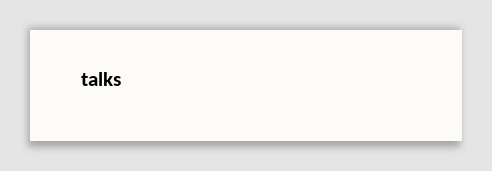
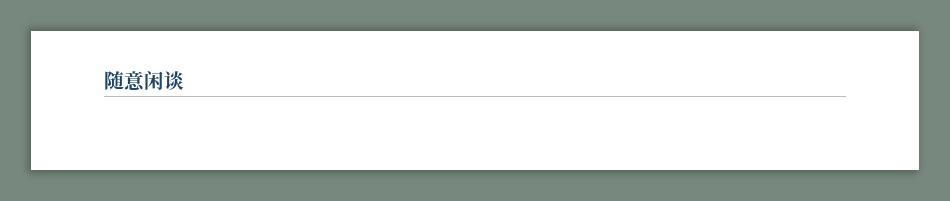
- talks
+ 随意闲谈

